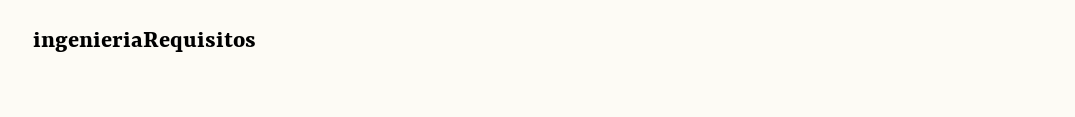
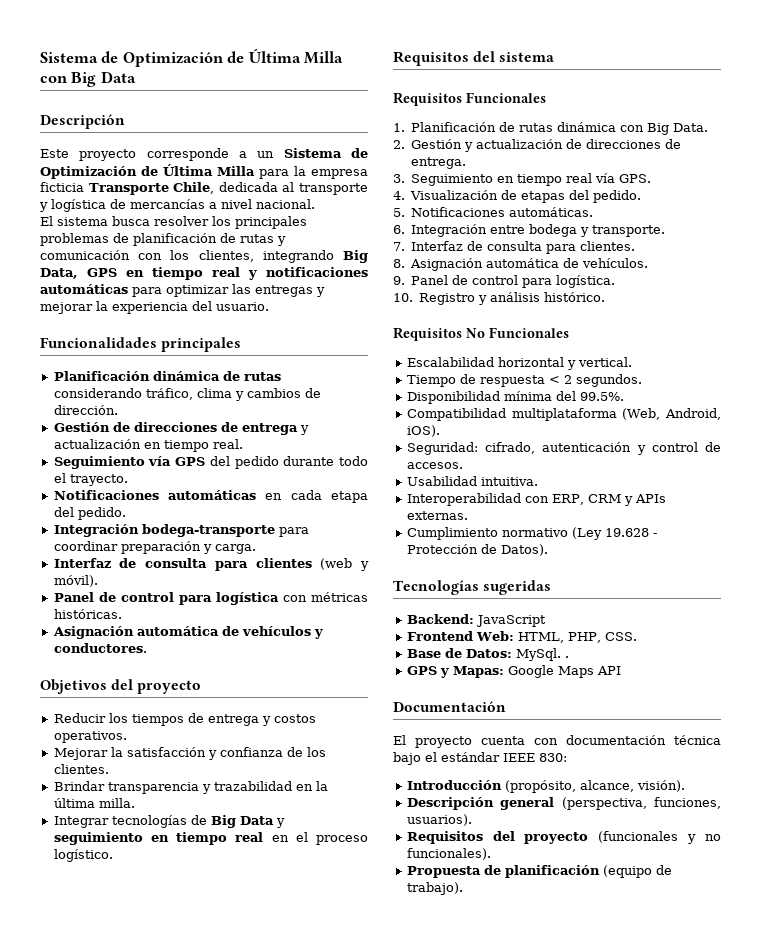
- ingenieriaRequisitos
+ Sistema de Optimización de Última Milla con Big Data
+ Descripción
+ Este proyecto corresponde a un Sistema de Optimización de Última Milla para la empresa ficticia Transporte Chile, dedicada al transporte y logística de mercancías a nivel nacional.
+ El sistema busca resolver los principales problemas de planificación de rutas y comunicación con los clientes, integrando Big Data, GPS en tiempo real y notificaciones automáticas para optimizar las entregas y mejorar la experiencia del usuario.
+ Funcionalidades principales
+ Planificación dinámica de rutas considerando tráfico, clima y cambios de dirección.
+ Gestión de direcciones de entrega y actualización en tiempo real.
+ Seguimiento vía GPS del pedido durante todo el trayecto.
+ Notificaciones automáticas en cada etapa del pedido.
+ Integración bodega-transporte para coordinar preparación y carga.
+ Interfaz de consulta para clientes (web y móvil).
+ Panel de control para logística con métricas históricas.
+ Asignación automática de vehículos y conductores.
+ Objetivos del proyecto
+ Reducir los tiempos de entrega y costos operativos.
+ Mejorar la satisfacción y confianza de los clientes.
+ Brindar transparencia y trazabilidad en la última milla.
+ Integrar tecnologías de Big Data y seguimiento en tiempo real en el proceso logístico.
+ Requisitos del sistema
+ Requisitos Funcionales
+ 1. Planificación de rutas dinámica con Big Data.
+ 2. Gestión y actualización de direcciones de entrega.
+ 3. Seguimiento en tiempo real vía GPS.
+ 4. Visualización de etapas del pedido.
+ 5. Notificaciones automáticas.
+ 6. Integración entre bodega y transporte.
+ 7. Interfaz de consulta para clientes.
+ 8. Asignación automática de vehículos.
+ 9. Panel de control para logística.
+ 10. Registro y análisis histórico.
+ Requisitos No Funcionales
+ Escalabilidad horizontal y vertical.
+ Tiempo de respuesta < 2 segundos.
+ Disponibilidad mínima del 99.5%.
+ Compatibilidad multiplataforma (Web, Android, iOS).
+ Seguridad: cifrado, autenticación y control de accesos.
+ Usabilidad intuitiva.
+ Interoperabilidad con ERP, CRM y APIs externas.
+ Cumplimiento normativo (Ley 19.628 - Protección de Datos).
+ Tecnologías sugeridas
+ Backend: JavaScript
+ Frontend Web: HTML, PHP, CSS.
+ Base de Datos: MySql. .
+ GPS y Mapas: Google Maps API
+ Documentación
+ El proyecto cuenta con documentación técnica bajo el estándar IEEE 830:
+ Introducción (propósito, alcance, visión).
+ Descripción general (perspectiva, funciones, usuarios).
+ Requisitos del proyecto (funcionales y no funcionales).
+ Propuesta de planificación (equipo de trabajo).

